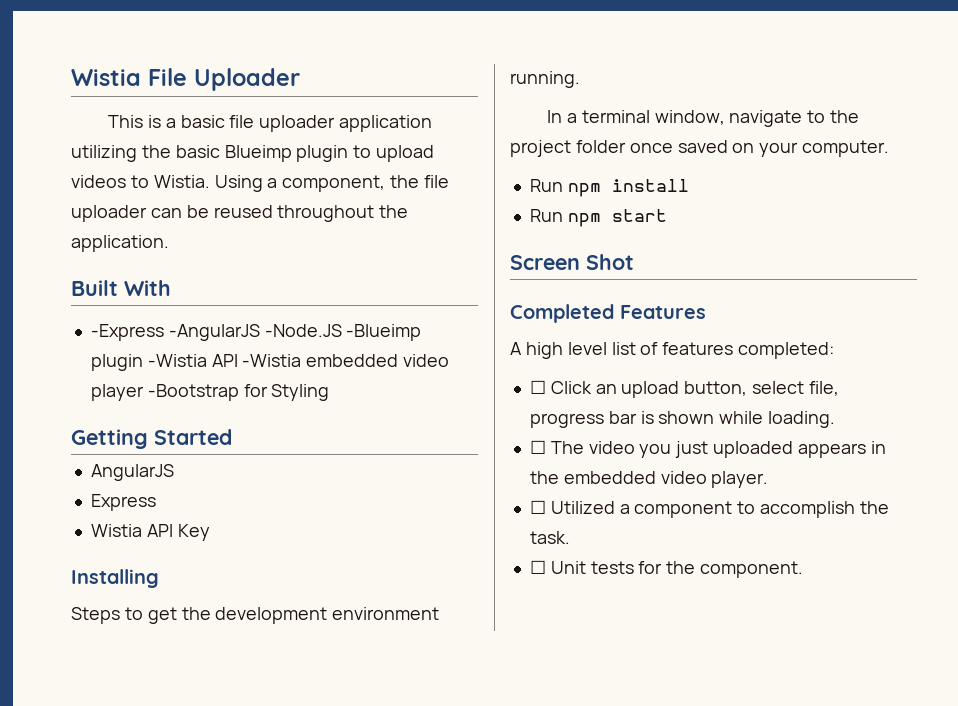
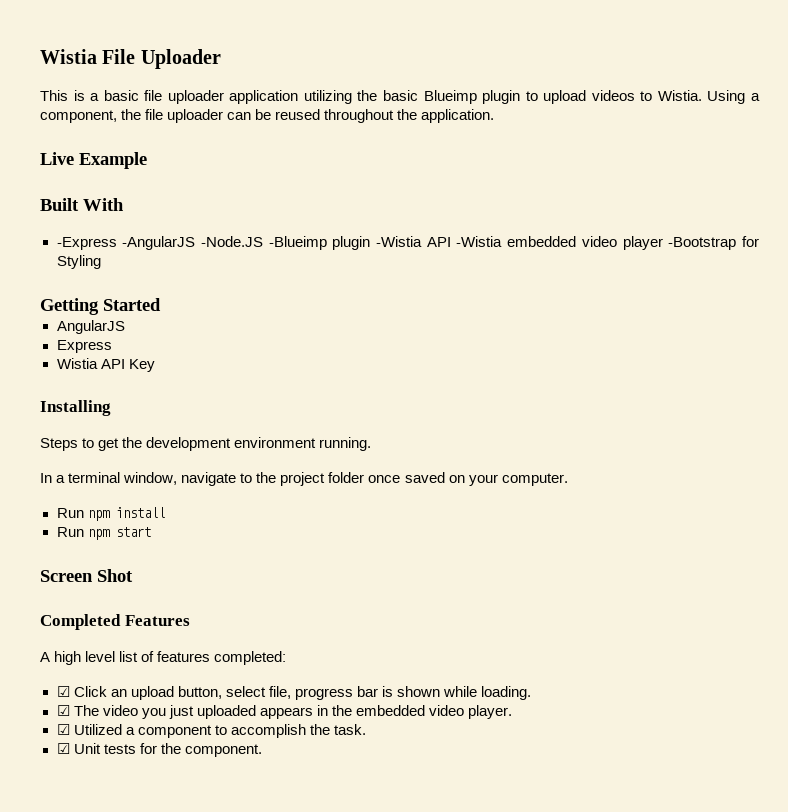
+ Live Example
- ☐ Click an upload button, select file, progress bar is shown while loading.
+ ☑ Click an upload button, select file, progress bar is shown while loading.
- ☐ The video you just uploaded appears in the embedded video player.
+ ☑ The video you just uploaded appears in the embedded video player.
- ☐ Utilized a component to accomplish the task.
+ ☑ Utilized a component to accomplish the task.
- ☐ Unit tests for the component.
+ ☑ Unit tests for the component.

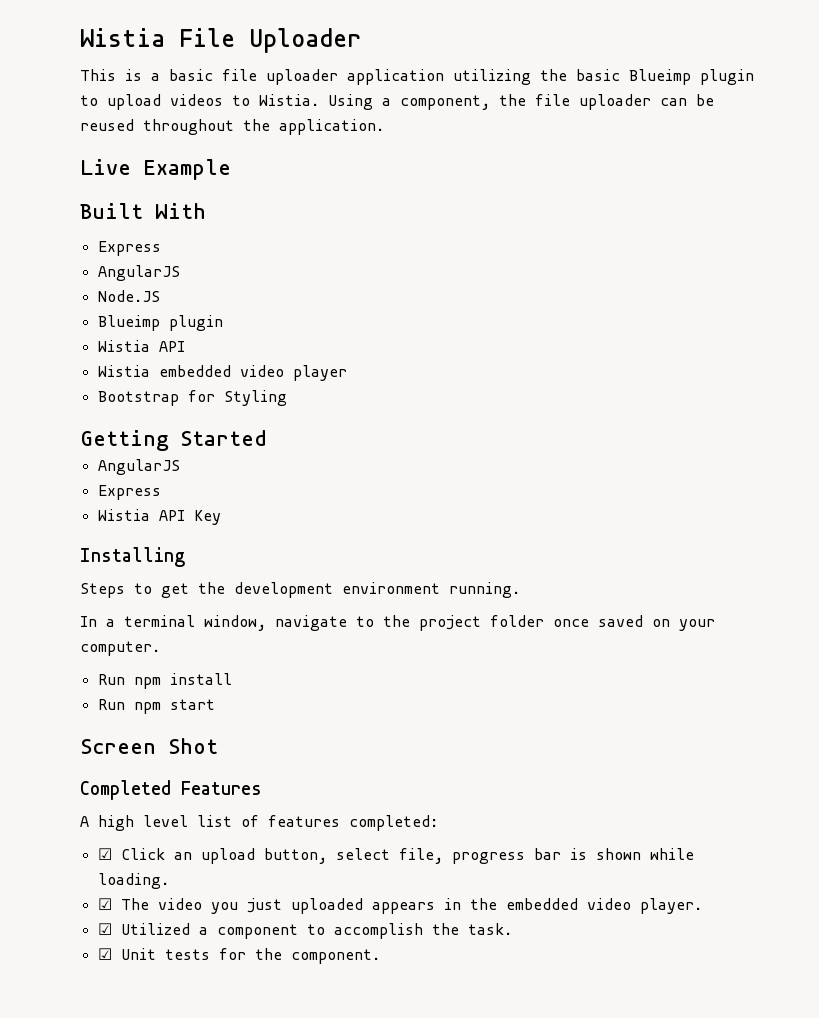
  Built With
- -Express -AngularJS -Node.JS -Blueimp plugin -Wistia API -Wistia embedded video player -Bootstrap for Styling
+ Express
+ AngularJS
+ Node.JS
+ Blueimp plugin
+ Wistia API
+ Wistia embedded video player
+ Bootstrap for Styling

